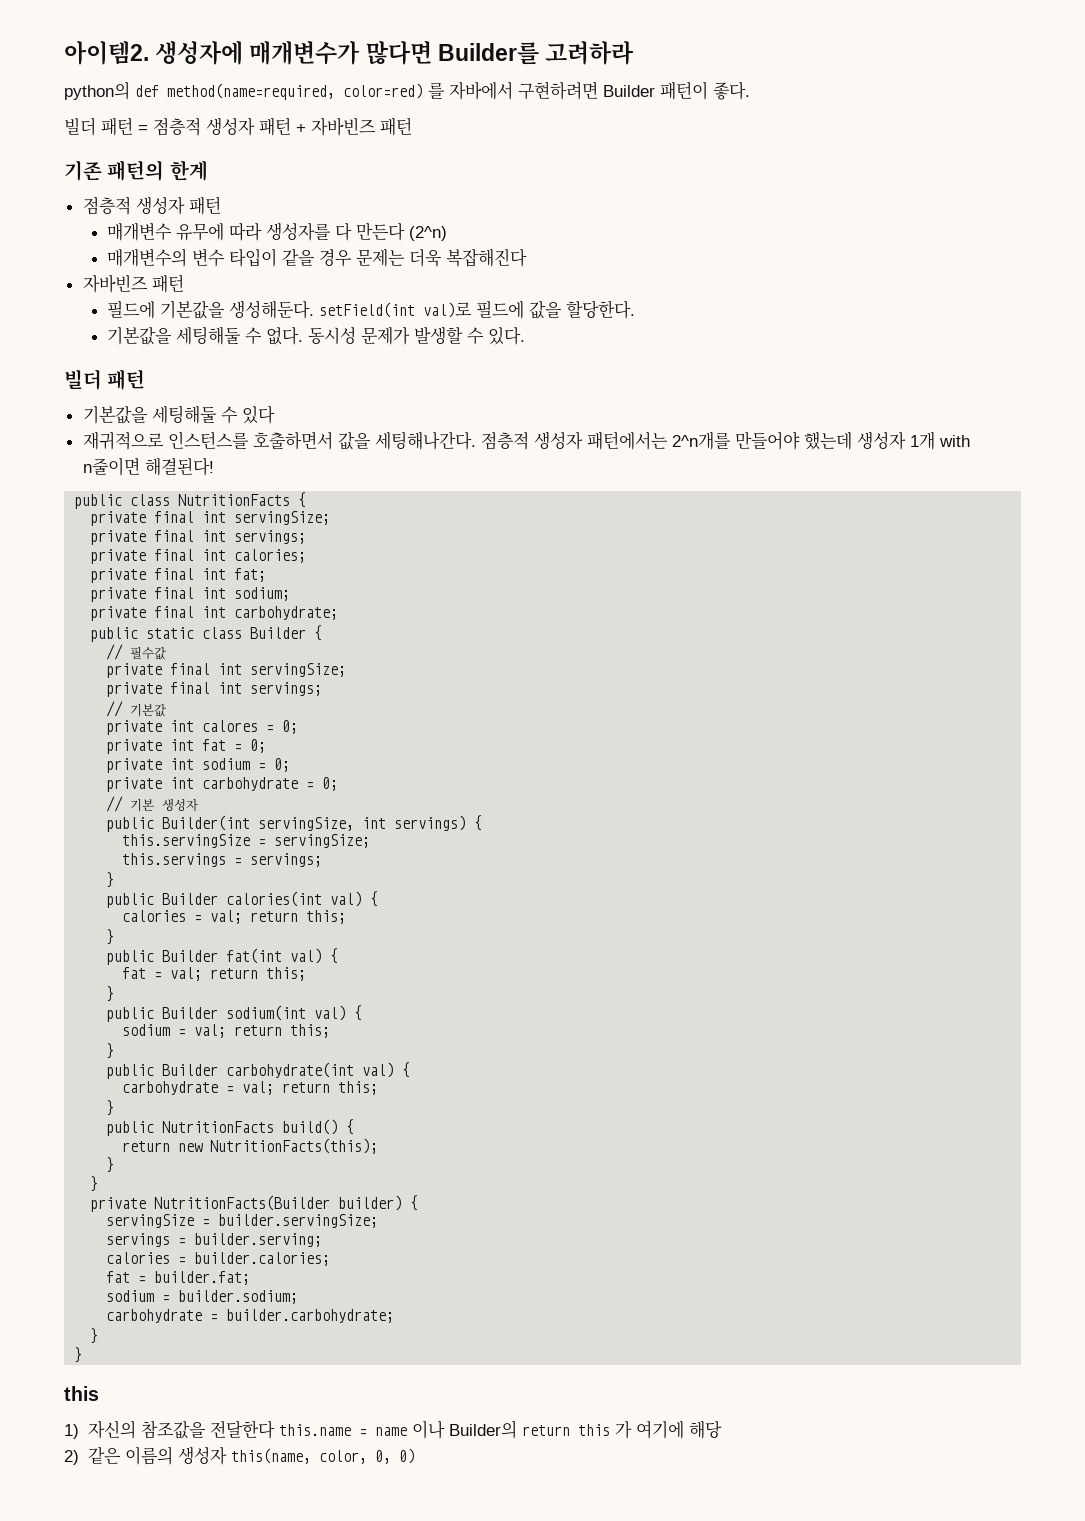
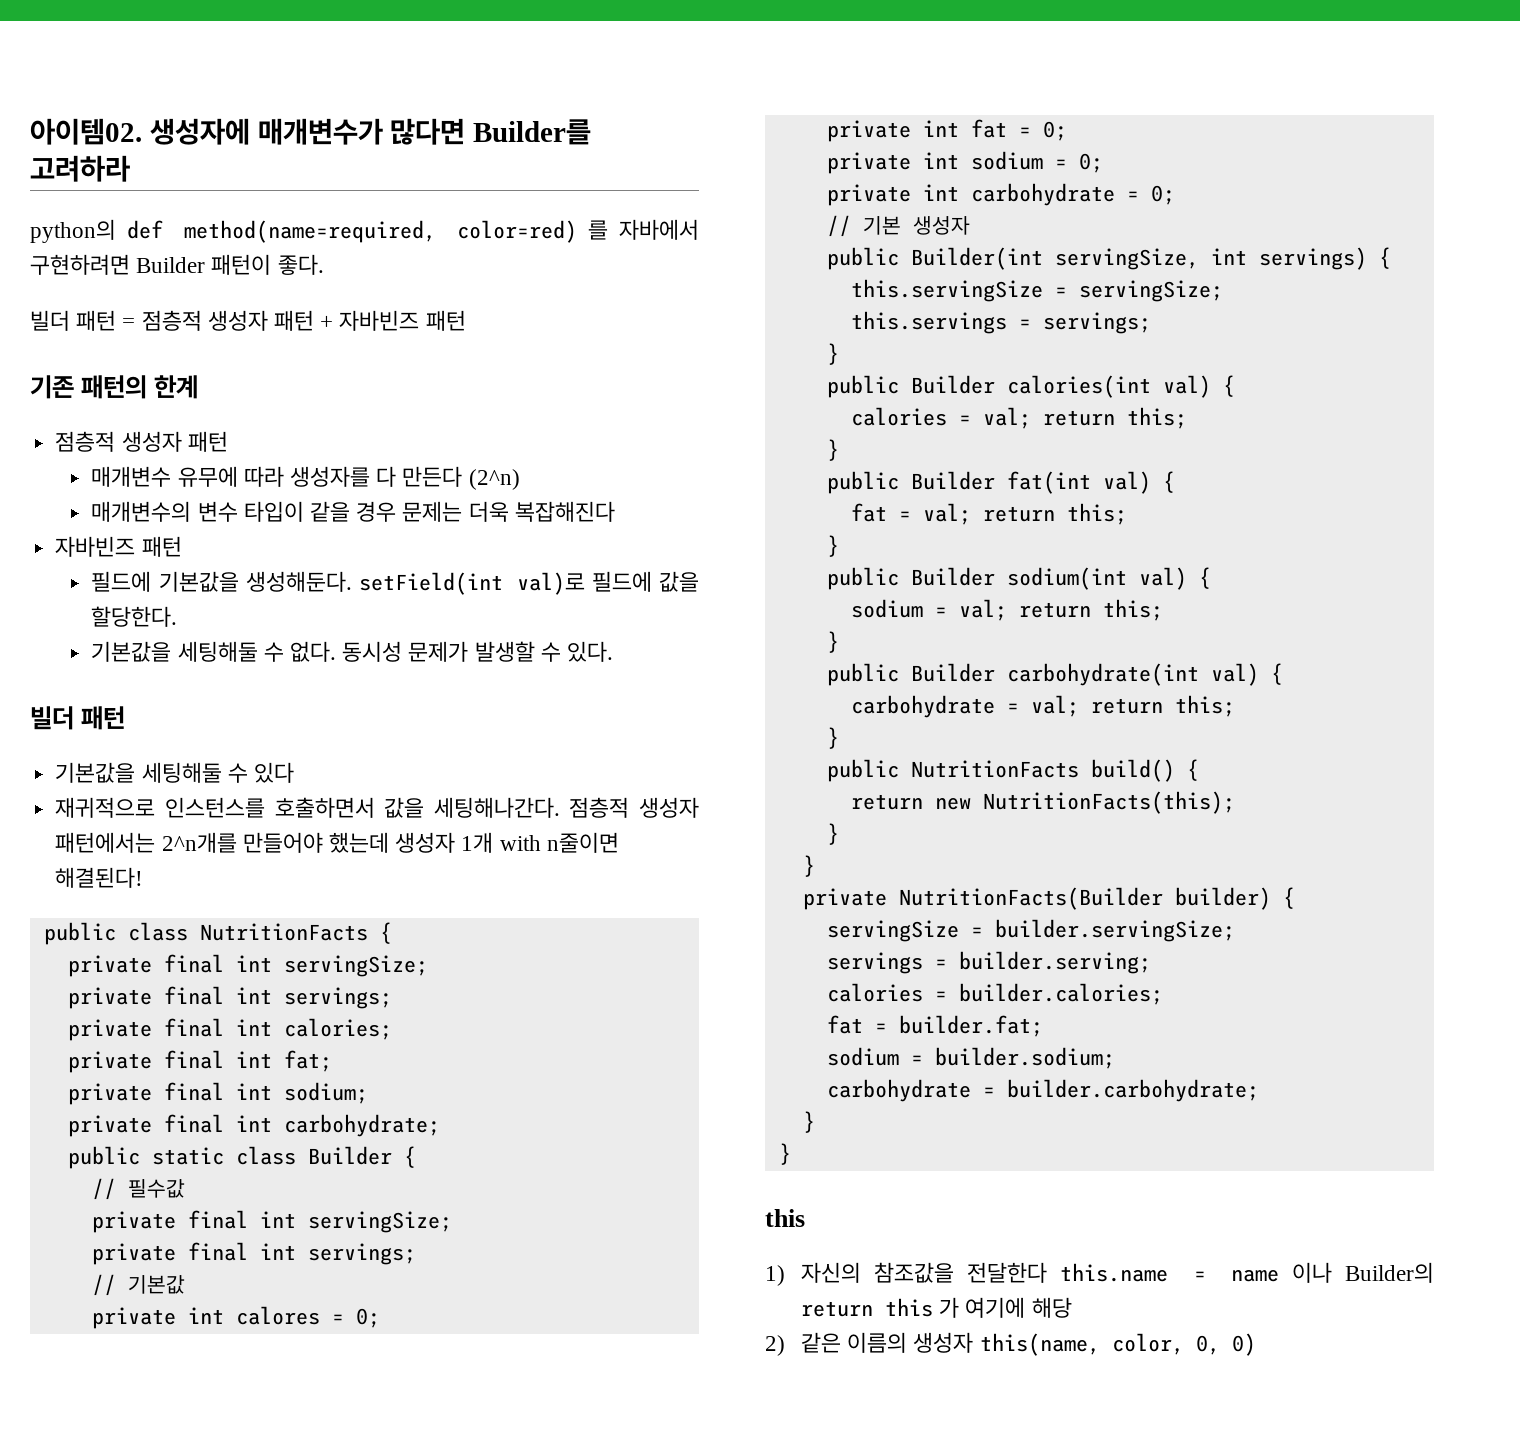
- 아이템2.
+ 아이템02.

